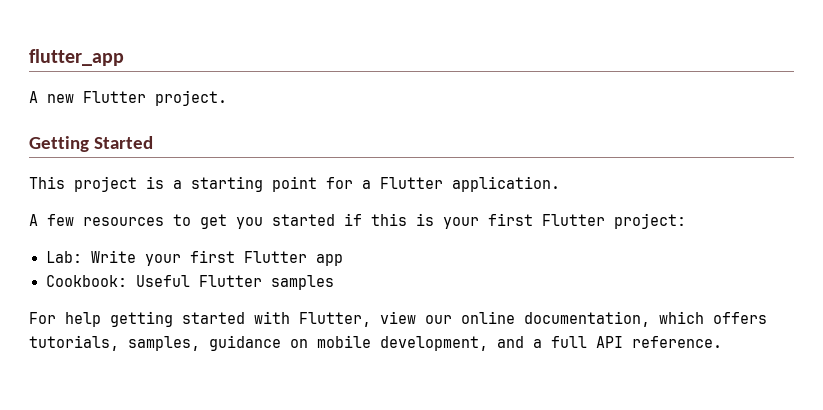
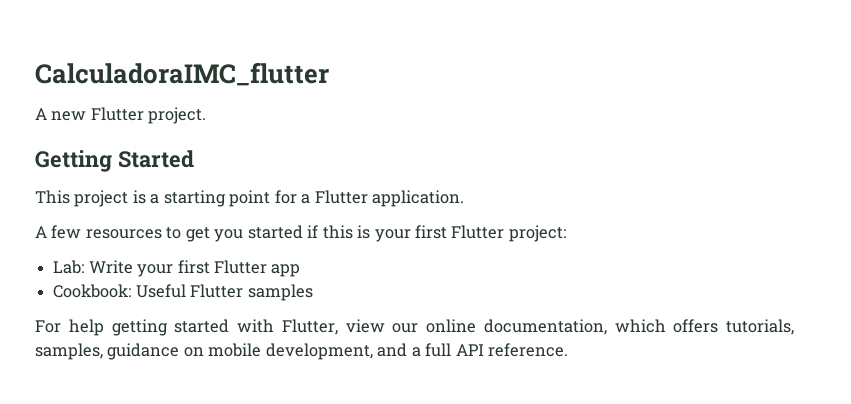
- flutter_app
+ CalculadoraIMC_flutter

